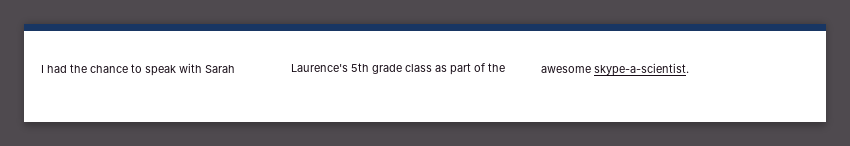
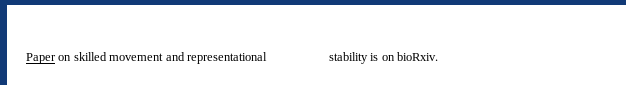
- I had the chance to speak with Sarah Laurence's 5th grade class as part of the awesome skype-a-scientist.
+ Paper on skilled movement and representational stability is on bioRxiv.

